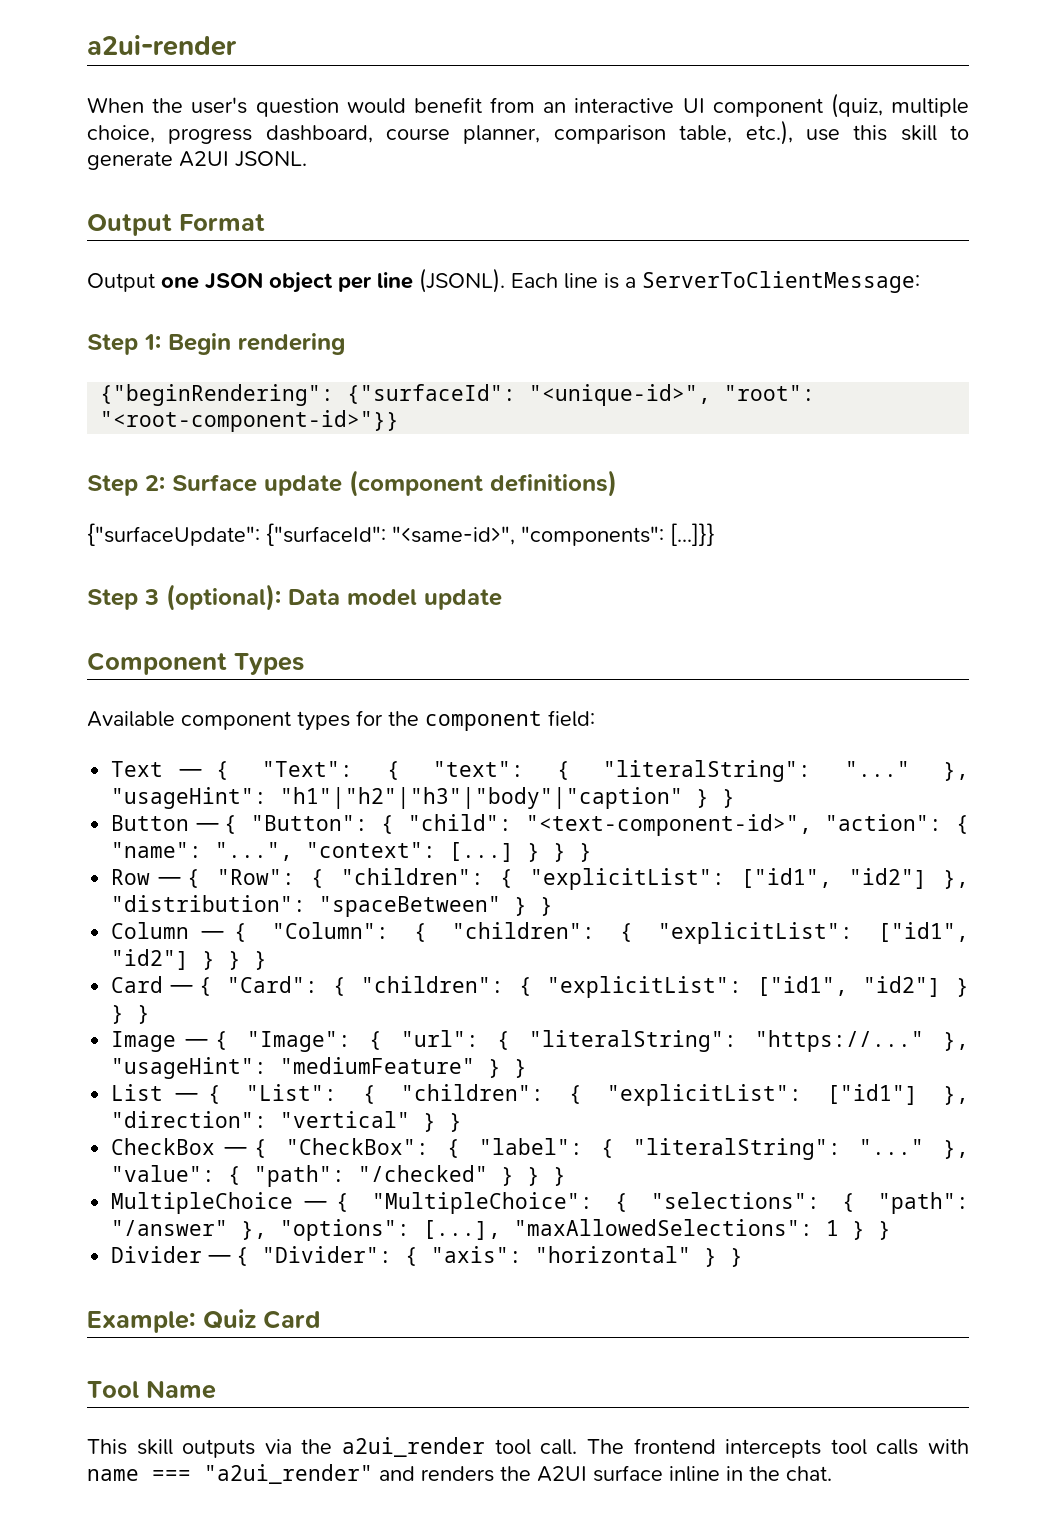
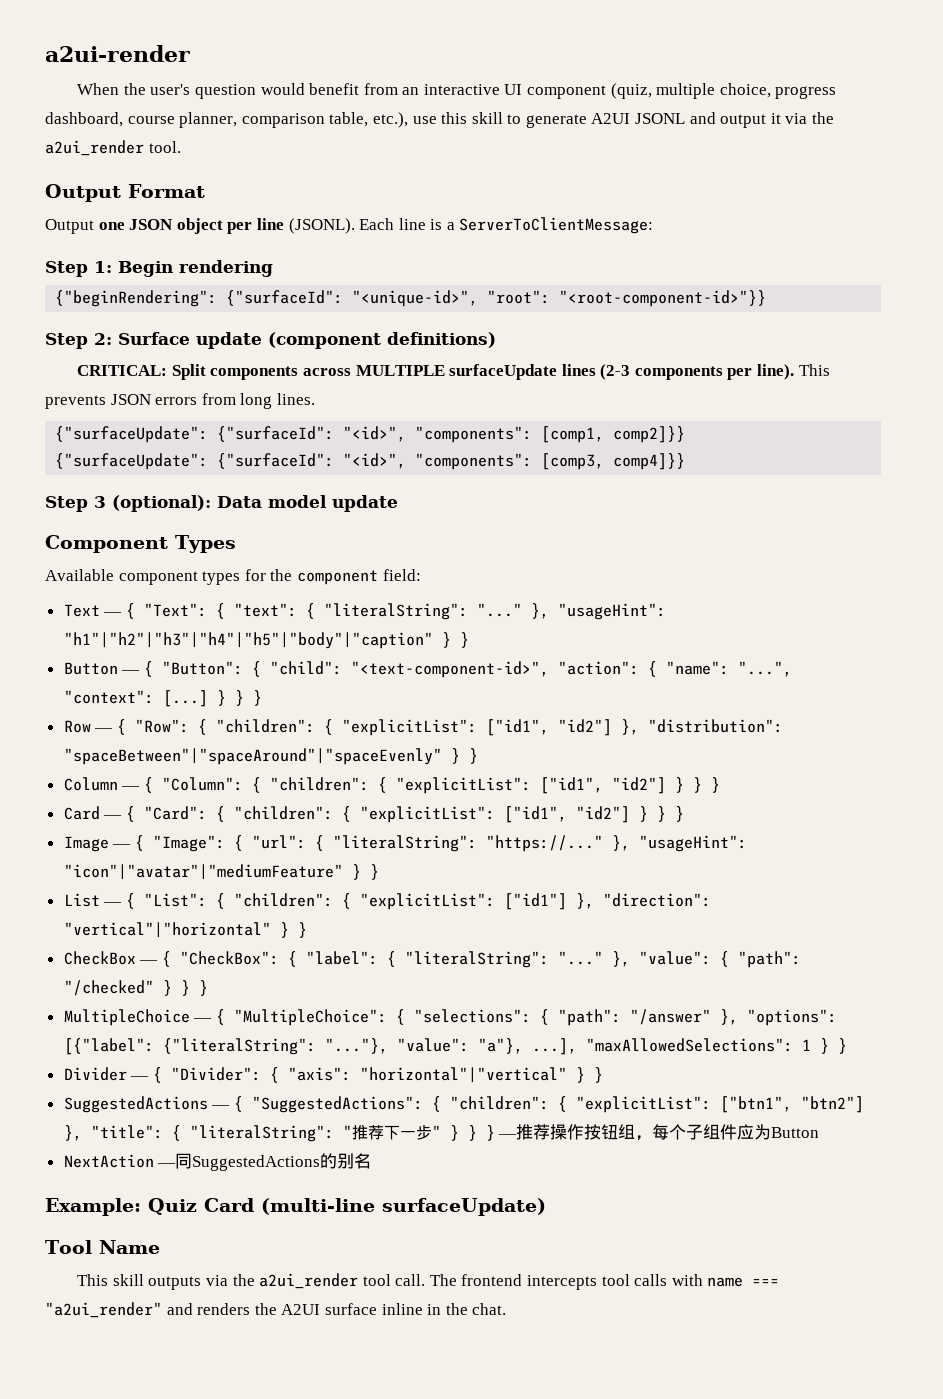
- When the user's question would benefit from an interactive UI component (quiz, multiple choice, progress dashboard, course planner, comparison table, etc.), use this skill to generate A2UI JSONL.
+ When the user's question would benefit from an interactive UI component (quiz, multiple choice, progress dashboard, course planner, comparison table, etc.), use this skill to generate A2UI JSONL and output it via the a2ui_render tool.
- {"surfaceUpdate": {"surfaceId": "<same-id>", "components": [...]}}
+ CRITICAL: Split components across MULTIPLE surfaceUpdate lines (2-3 components per line). This prevents JSON errors from long lines.
+ {"surfaceUpdate": {"surfaceId": "<id>", "components": [comp1, comp2]}}
+ {"surfaceUpdate": {"surfaceId": "<id>", "components": [comp3, comp4]}}
- }, "usageHint": "h1"|"h2"|"h3"|"body"|"caption" } }
+ }, "usageHint": "h1"|"h2"|"h3"|"h4"|"h5"|"body"|"caption" } }
- Row — { "Row": { "children": { "explicitList": ["id1", "id2"] }, "distribution": "spaceBetween" } }
+ Row — { "Row": { "children": { "explicitList": ["id1", "id2"] }, "distribution": "spaceBetween"|"spaceAround"|"spaceEvenly" } }
- }, "usageHint": "mediumFeature" } }
+ }, "usageHint": "icon"|"avatar"|"mediumFeature" } }
- List — { "List": { "children": { "explicitList": ["id1"] }, "direction": "vertical" } }
+ List — { "List": { "children": { "explicitList": ["id1"] }, "direction": "vertical"|"horizontal" } }
- MultipleChoice — { "MultipleChoice": { "selections": { "path": "/answer" }, "options": [...], "maxAllowedSelections": 1 } }
+ MultipleChoice — { "MultipleChoice": { "selections": { "path": "/answer" }, "options": [{"label": {"literalString": "..."}, "value": "a"}, ...], "maxAllowedSelections": 1 } }
- Divider — { "Divider": { "axis": "horizontal" } }
+ Divider — { "Divider": { "axis": "horizontal"|"vertical" } }
+ SuggestedActions — { "SuggestedActions": { "children": { "explicitList": ["btn1", "btn2"] }, "title": { "literalString": "推荐下一步" } } } —推荐操作按钮组，每个子组件应为Button
+ NextAction —同SuggestedActions的别名
- Example: Quiz Card
+ Example: Quiz Card (multi-line surfaceUpdate)

